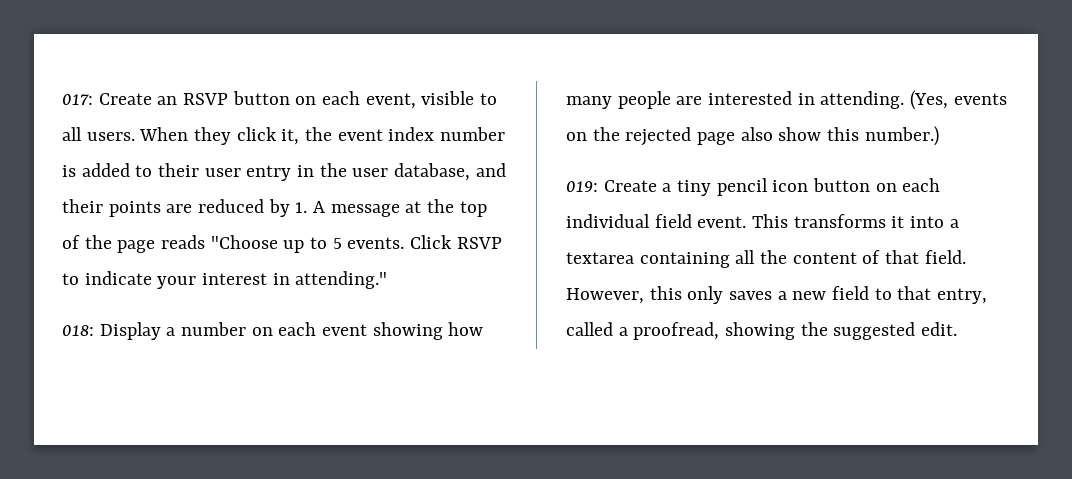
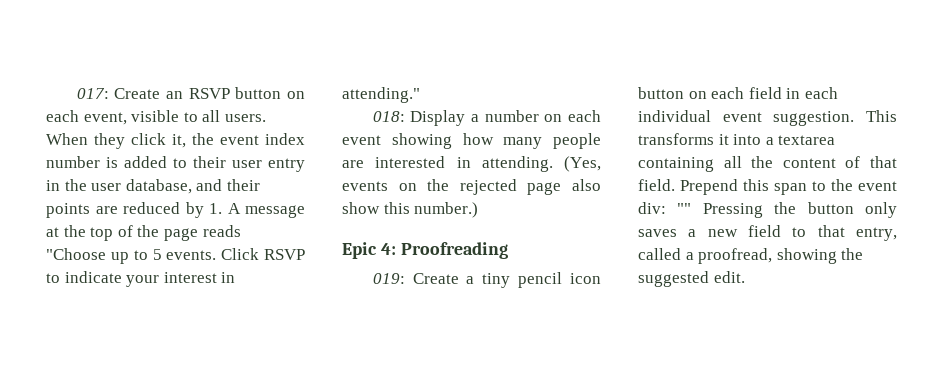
+ Epic 4: Proofreading
- 019: Create a tiny pencil icon button on each individual field event.
+ 019: Create a tiny pencil icon button on each field in each individual event suggestion.
- However, this only saves a new field to that entry, called a proofread, showing the suggested edit.
+ Prepend this span to the event div: "" Pressing the button only saves a new field to that entry, called a proofread, showing the suggested edit.

